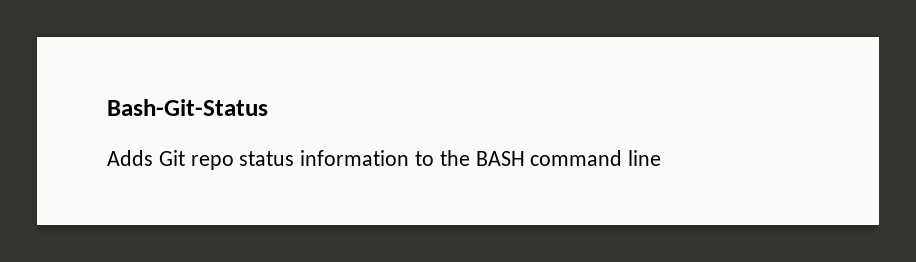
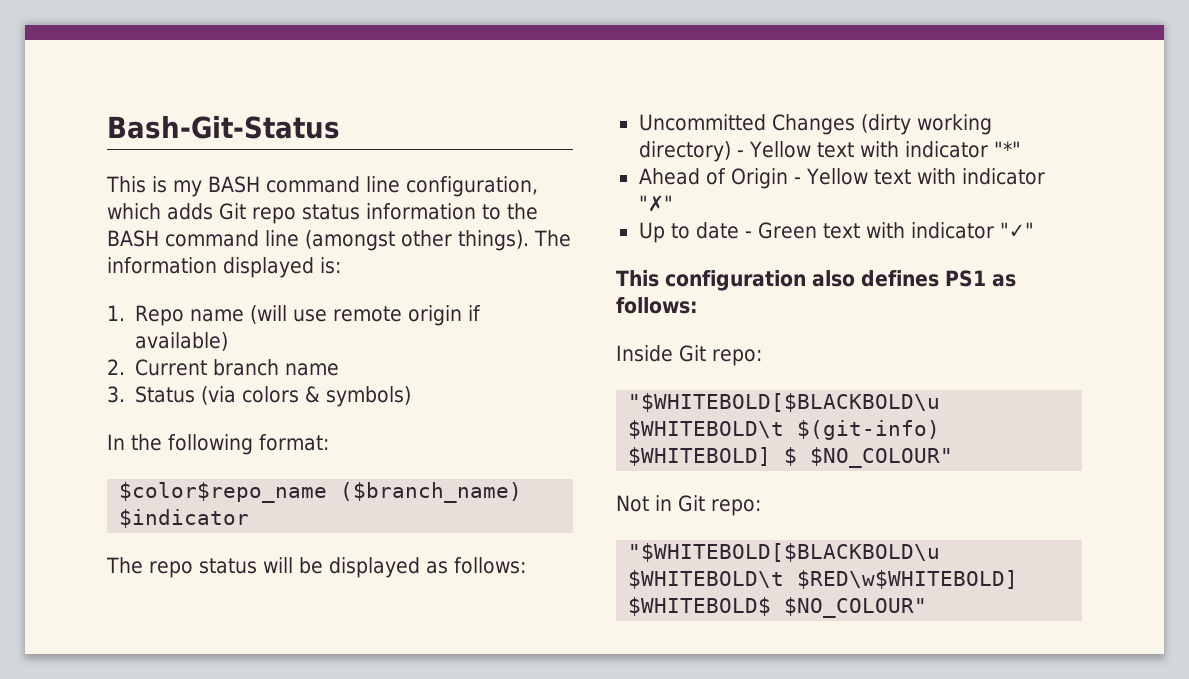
- Adds Git repo status information to the BASH command line
+ This is my BASH command line configuration, which adds Git repo status information to the BASH command line (amongst other things). The information displayed is:
+ 1. Repo name (will use remote origin if available)
+ 2. Current branch name
+ 3. Status (via colors & symbols)
+ In the following format:
+ $color$repo_name ($branch_name) $indicator
+ The repo status will be displayed as follows:
+ Uncommitted Changes (dirty working directory) - Yellow text with indicator "*"
+ Ahead of Origin - Yellow text with indicator "✗"
+ Up to date - Green text with indicator "✓"
+ This configuration also defines PS1 as follows:
+ Inside Git repo:
+ "$WHITEBOLD[$BLACKBOLD\u $WHITEBOLD\t $(git-info) $WHITEBOLD] $ $NO_COLOUR"
+ Not in Git repo:
+ "$WHITEBOLD[$BLACKBOLD\u $WHITEBOLD\t $RED\w$WHITEBOLD] $WHITEBOLD$ $NO_COLOUR"

